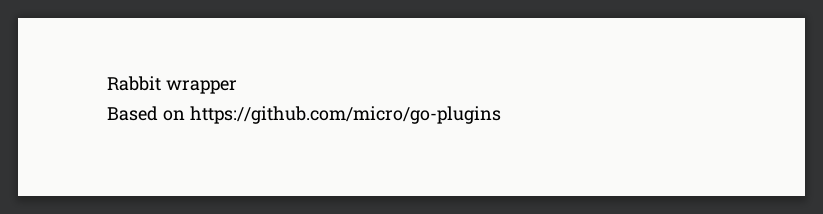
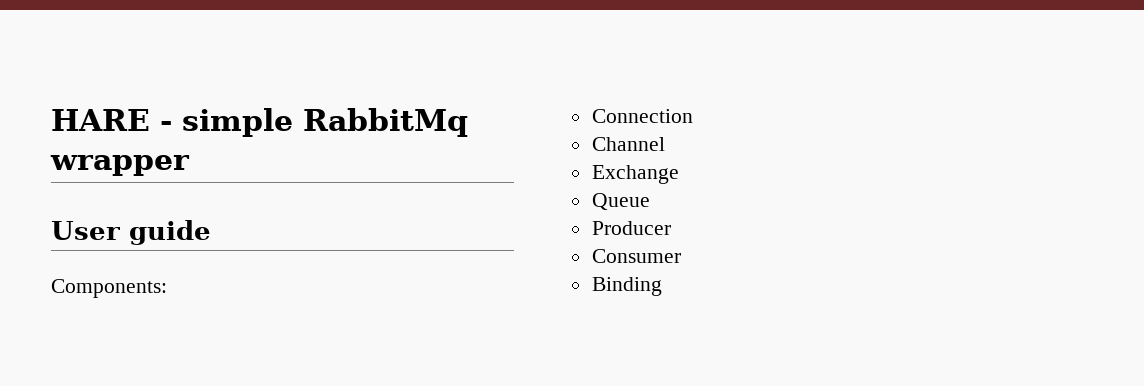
- Rabbit wrapper
- Based on https://github.com/micro/go-plugins
+ HARE - simple RabbitMq wrapper
+ User guide
+ Components:
+ Connection
+ Channel
+ Exchange
+ Queue
+ Producer
+ Consumer
+ Binding

